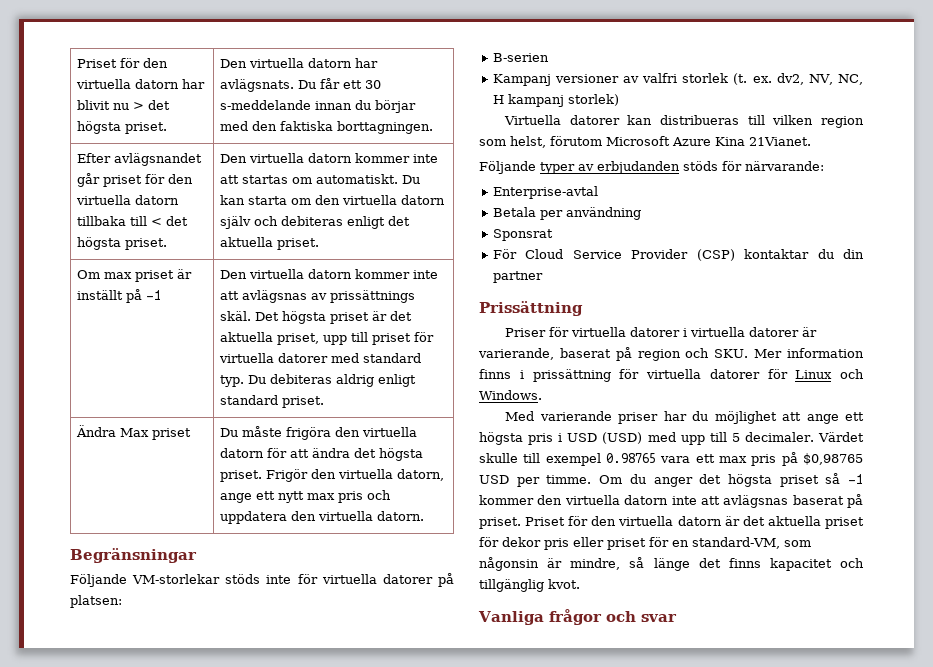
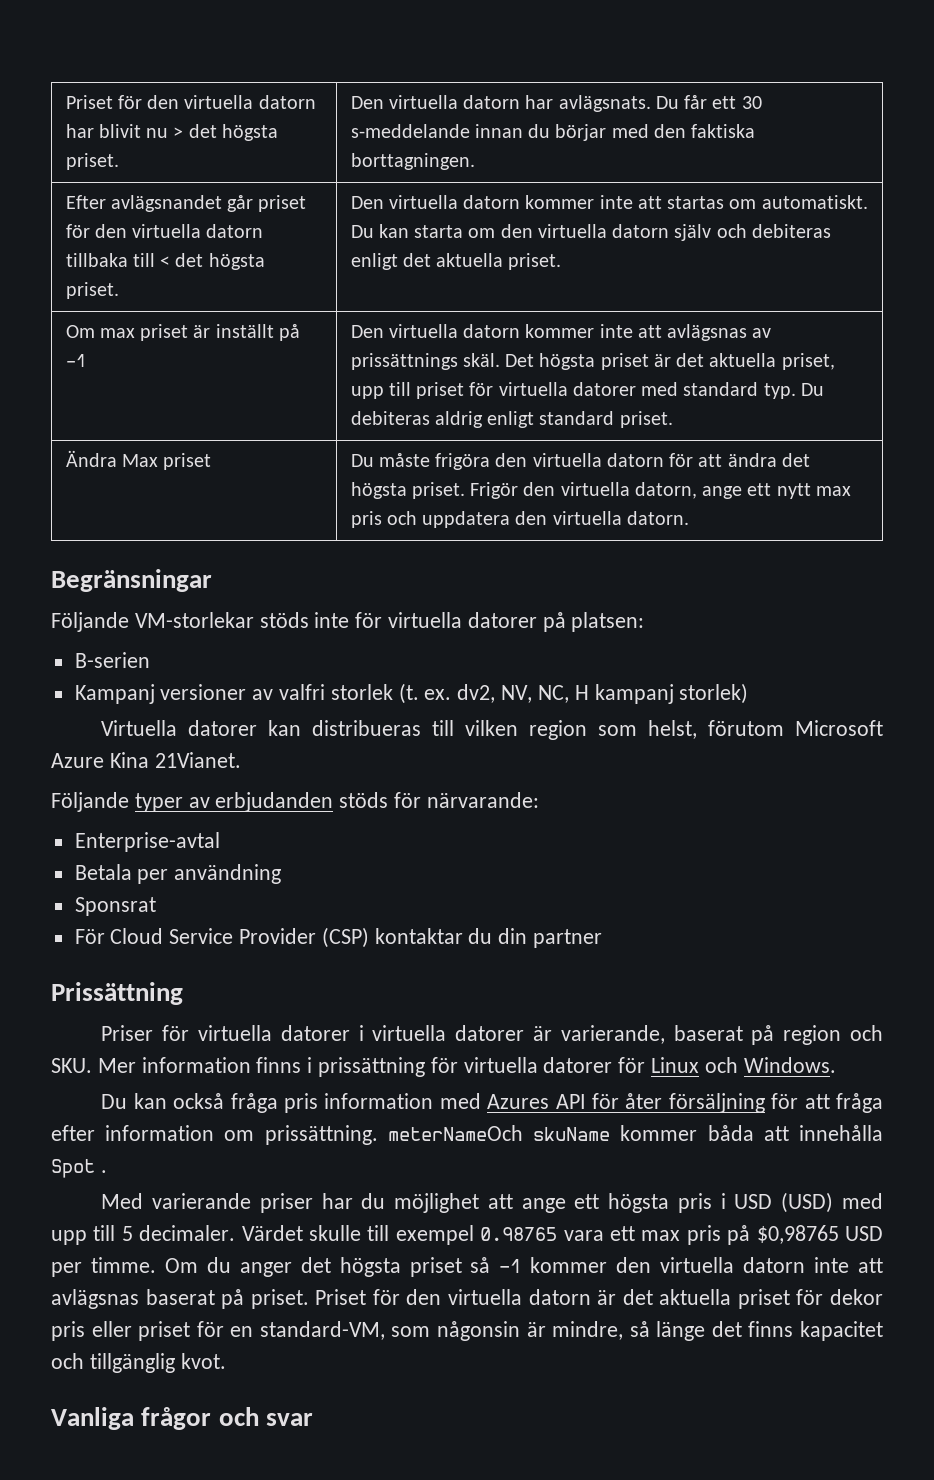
+ Du kan också fråga pris information med Azures API för åter försäljning för att fråga efter information om prissättning. meterNameOch skuName kommer båda att innehålla Spot .

